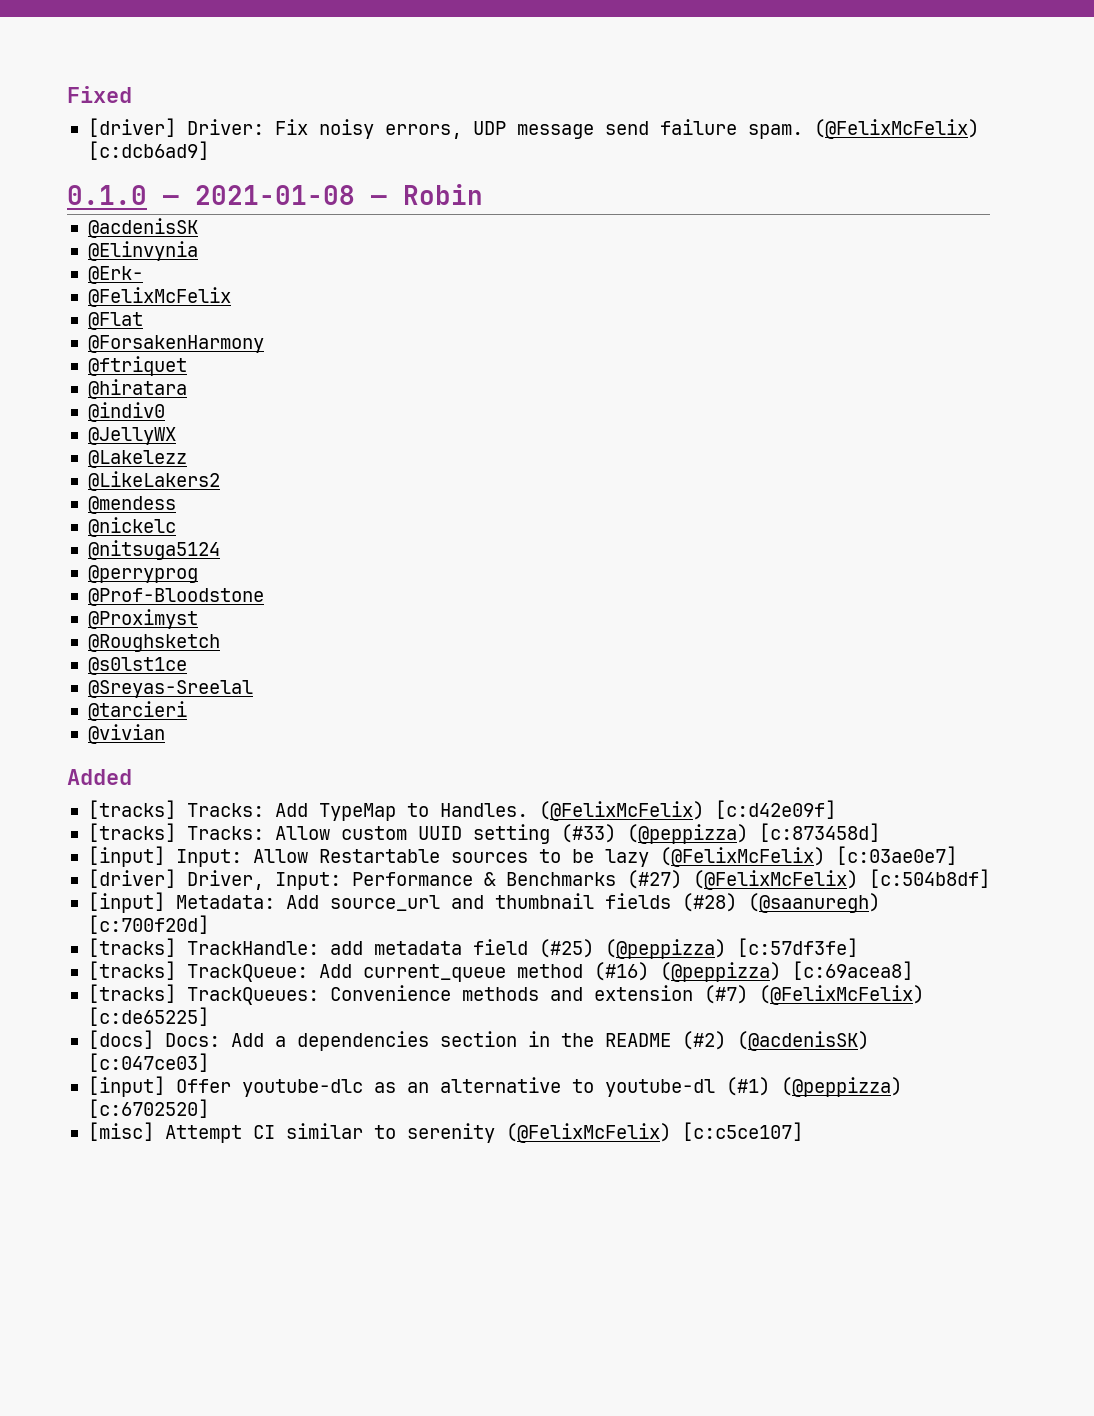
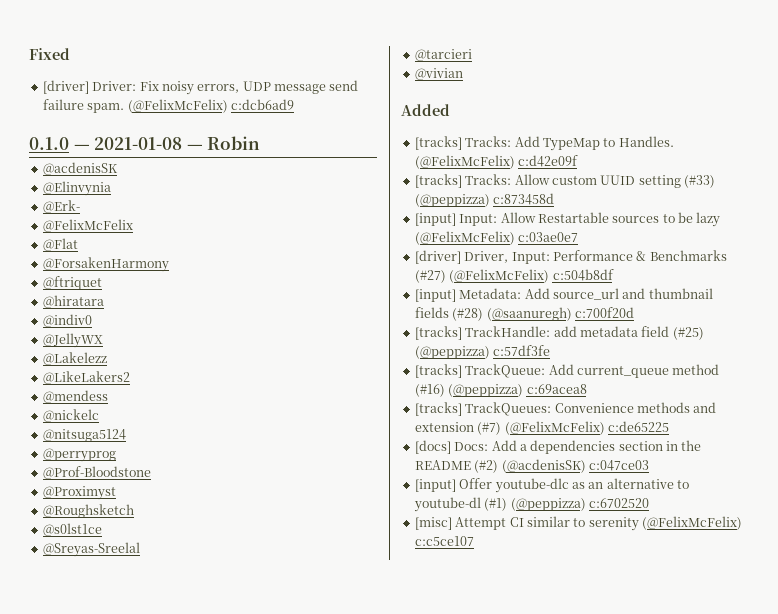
- (@FelixMcFelix) [c:dcb6ad9]
+ (@FelixMcFelix) c:dcb6ad9
- (@FelixMcFelix) [c:d42e09f]
+ (@FelixMcFelix) c:d42e09f
- [tracks] Tracks: Allow custom UUID setting (#33) (@peppizza) [c:873458d]
+ [tracks] Tracks: Allow custom UUID setting (#33) (@peppizza) c:873458d
- [input] Input: Allow Restartable sources to be lazy (@FelixMcFelix) [c:03ae0e7]
+ [input] Input: Allow Restartable sources to be lazy (@FelixMcFelix) c:03ae0e7
- [driver] Driver, Input: Performance & Benchmarks (#27) (@FelixMcFelix) [c:504b8df]
+ [driver] Driver, Input: Performance & Benchmarks (#27) (@FelixMcFelix) c:504b8df
- [input] Metadata: Add source_url and thumbnail fields (#28) (@saanuregh) [c:700f20d]
+ [input] Metadata: Add source_url and thumbnail fields (#28) (@saanuregh) c:700f20d
- [tracks] TrackHandle: add metadata field (#25) (@peppizza) [c:57df3fe]
+ [tracks] TrackHandle: add metadata field (#25) (@peppizza) c:57df3fe
- [tracks] TrackQueue: Add current_queue method (#16) (@peppizza) [c:69acea8]
+ [tracks] TrackQueue: Add current_queue method (#16) (@peppizza) c:69acea8
- [tracks] TrackQueues: Convenience methods and extension (#7) (@FelixMcFelix) [c:de65225]
+ [tracks] TrackQueues: Convenience methods and extension (#7) (@FelixMcFelix) c:de65225
- [docs] Docs: Add a dependencies section in the README (#2) (@acdenisSK) [c:047ce03]
+ [docs] Docs: Add a dependencies section in the README (#2) (@acdenisSK) c:047ce03
- [input] Offer youtube-dlc as an alternative to youtube-dl (#1) (@peppizza) [c:6702520]
+ [input] Offer youtube-dlc as an alternative to youtube-dl (#1) (@peppizza) c:6702520
- [misc] Attempt CI similar to serenity (@FelixMcFelix) [c:c5ce107]
+ [misc] Attempt CI similar to serenity (@FelixMcFelix) c:c5ce107

